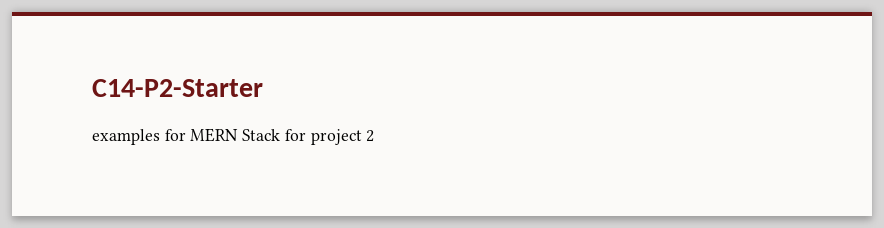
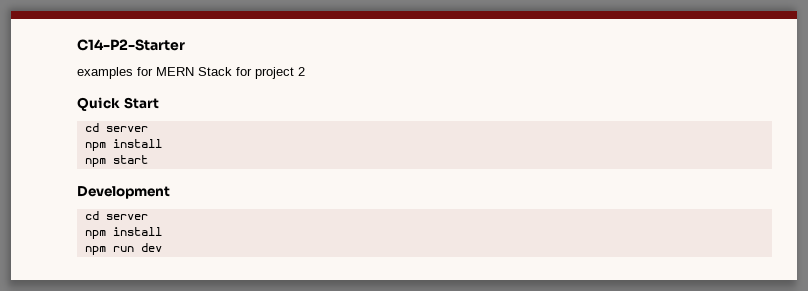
+ Quick Start
+ cd server
+ npm install
+ npm start
+ Development
+ cd server
+ npm install
+ npm run dev

